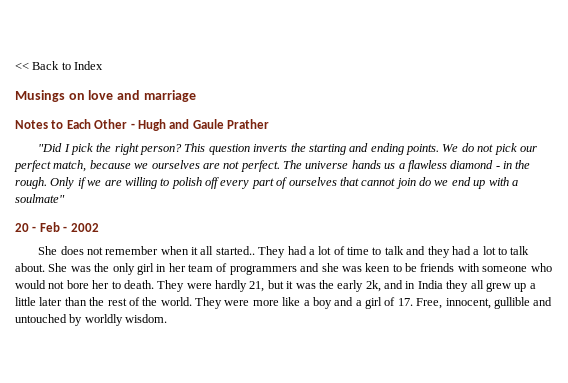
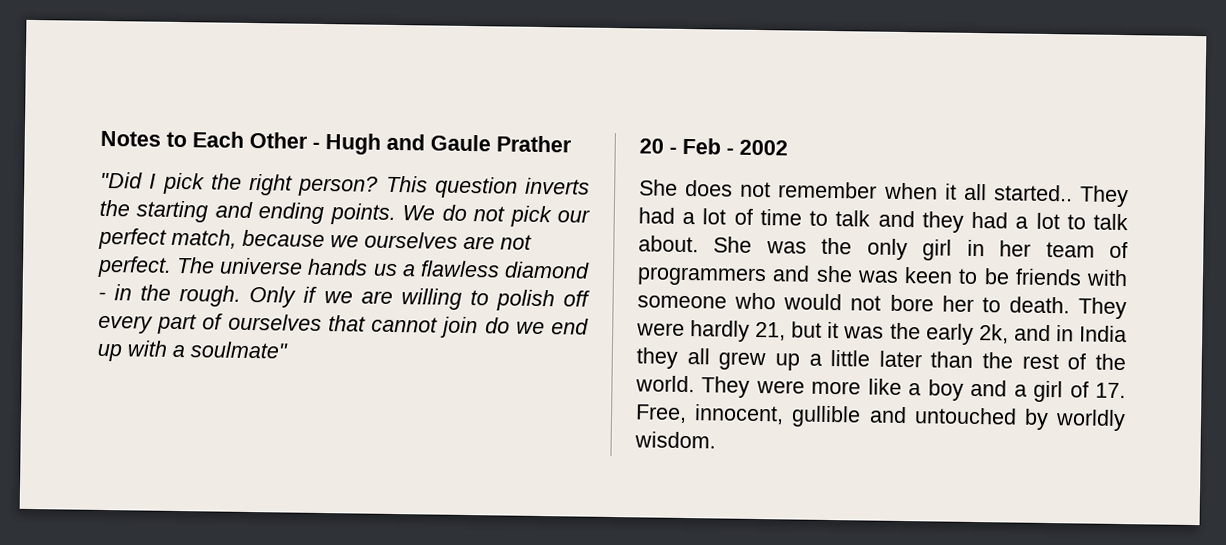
- << Back to Index
- Musings on love and marriage

